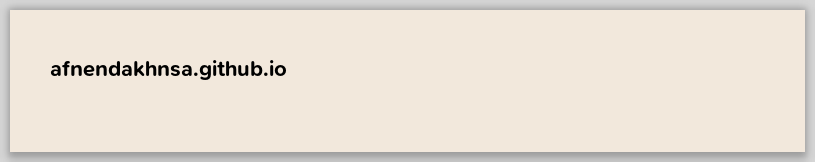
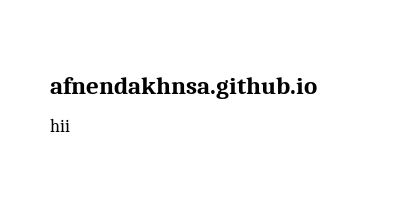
+ hii

